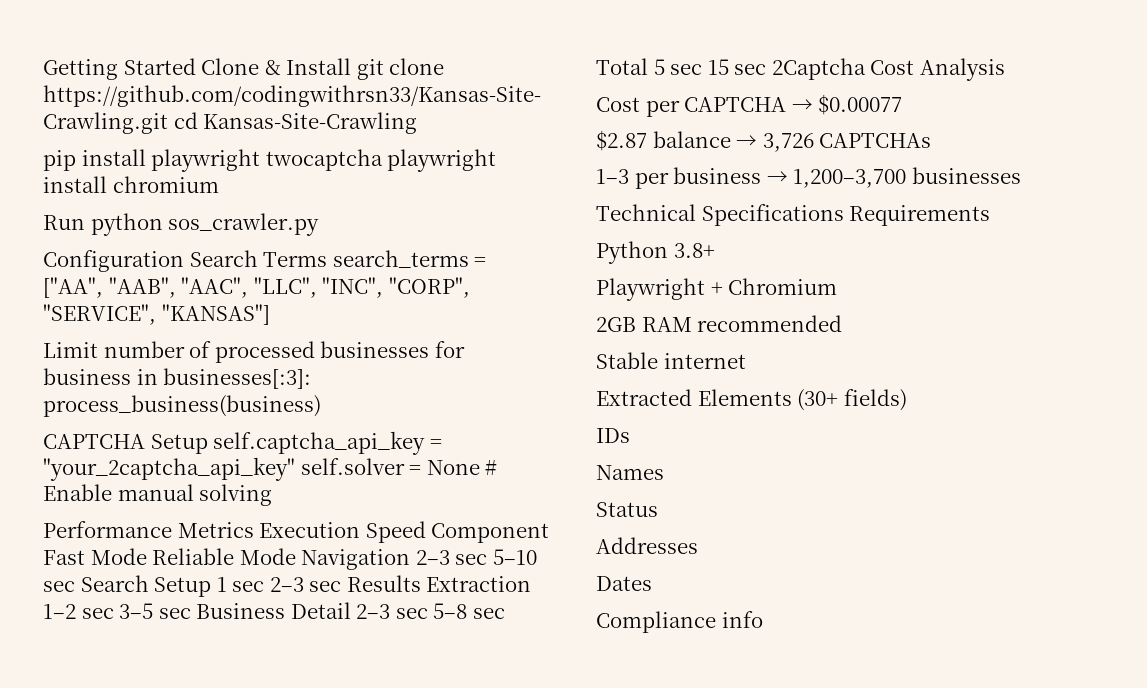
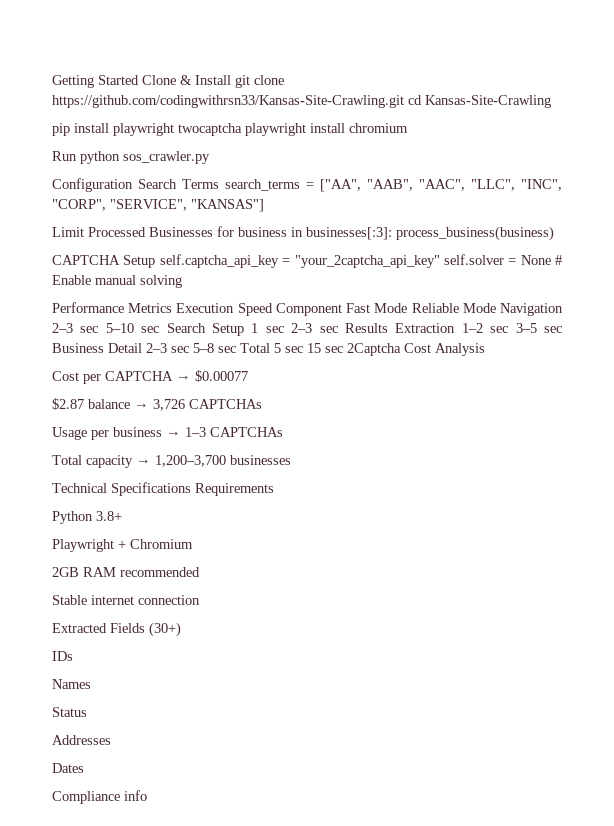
- Limit number of processed businesses for business in businesses[:3]: process_business(business)
+ Limit Processed Businesses for business in businesses[:3]: process_business(business)
- 1–3 per business → 1,200–3,700 businesses
+ Usage per business → 1–3 CAPTCHAs
+ Total capacity → 1,200–3,700 businesses
- Stable internet
+ Stable internet connection
- Extracted Elements (30+ fields)
+ Extracted Fields (30+)

